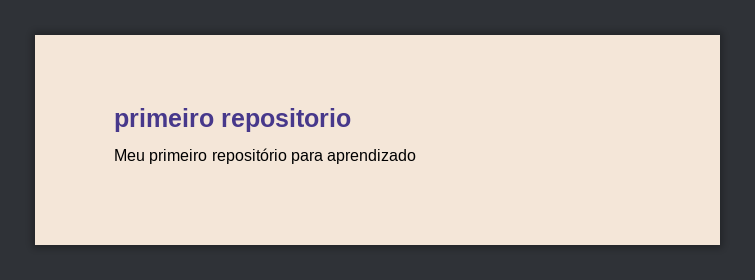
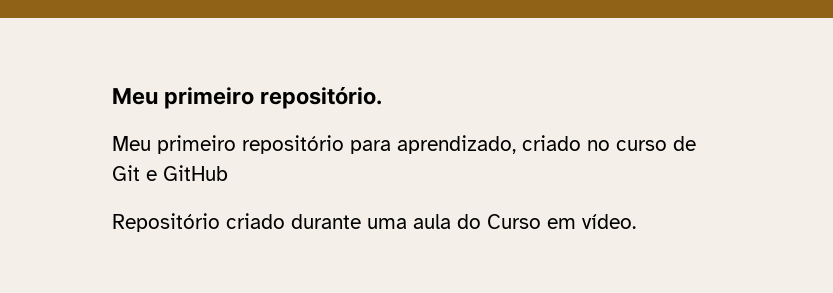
- primeiro repositorio
+ Meu primeiro repositório.
- Meu primeiro repositório para aprendizado
+ Meu primeiro repositório para aprendizado, criado no curso de Git e GitHub
+ Repositório criado durante uma aula do Curso em vídeo.

